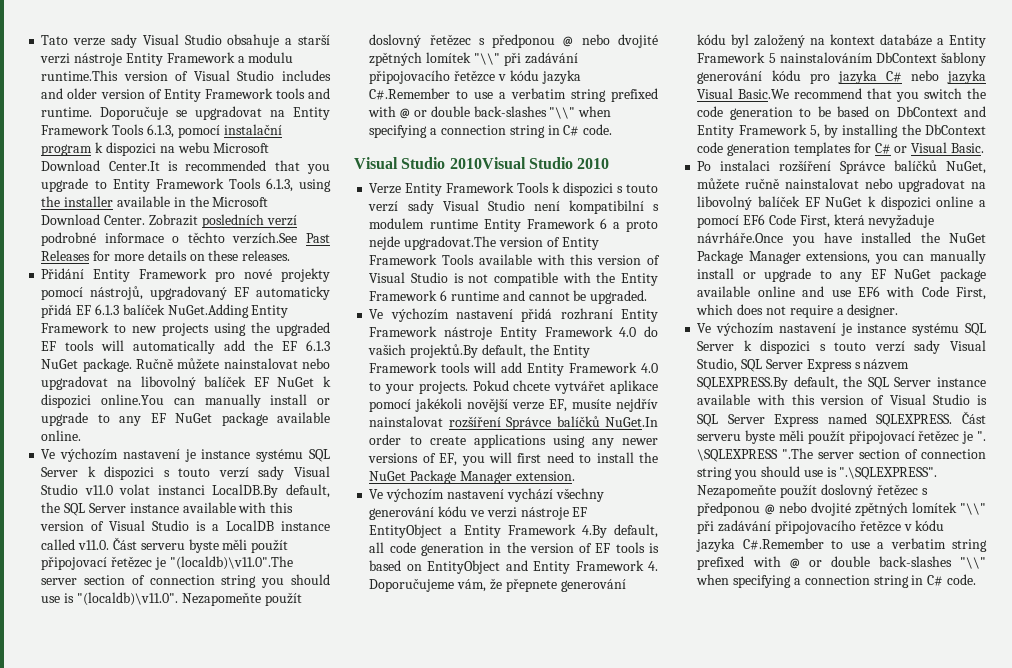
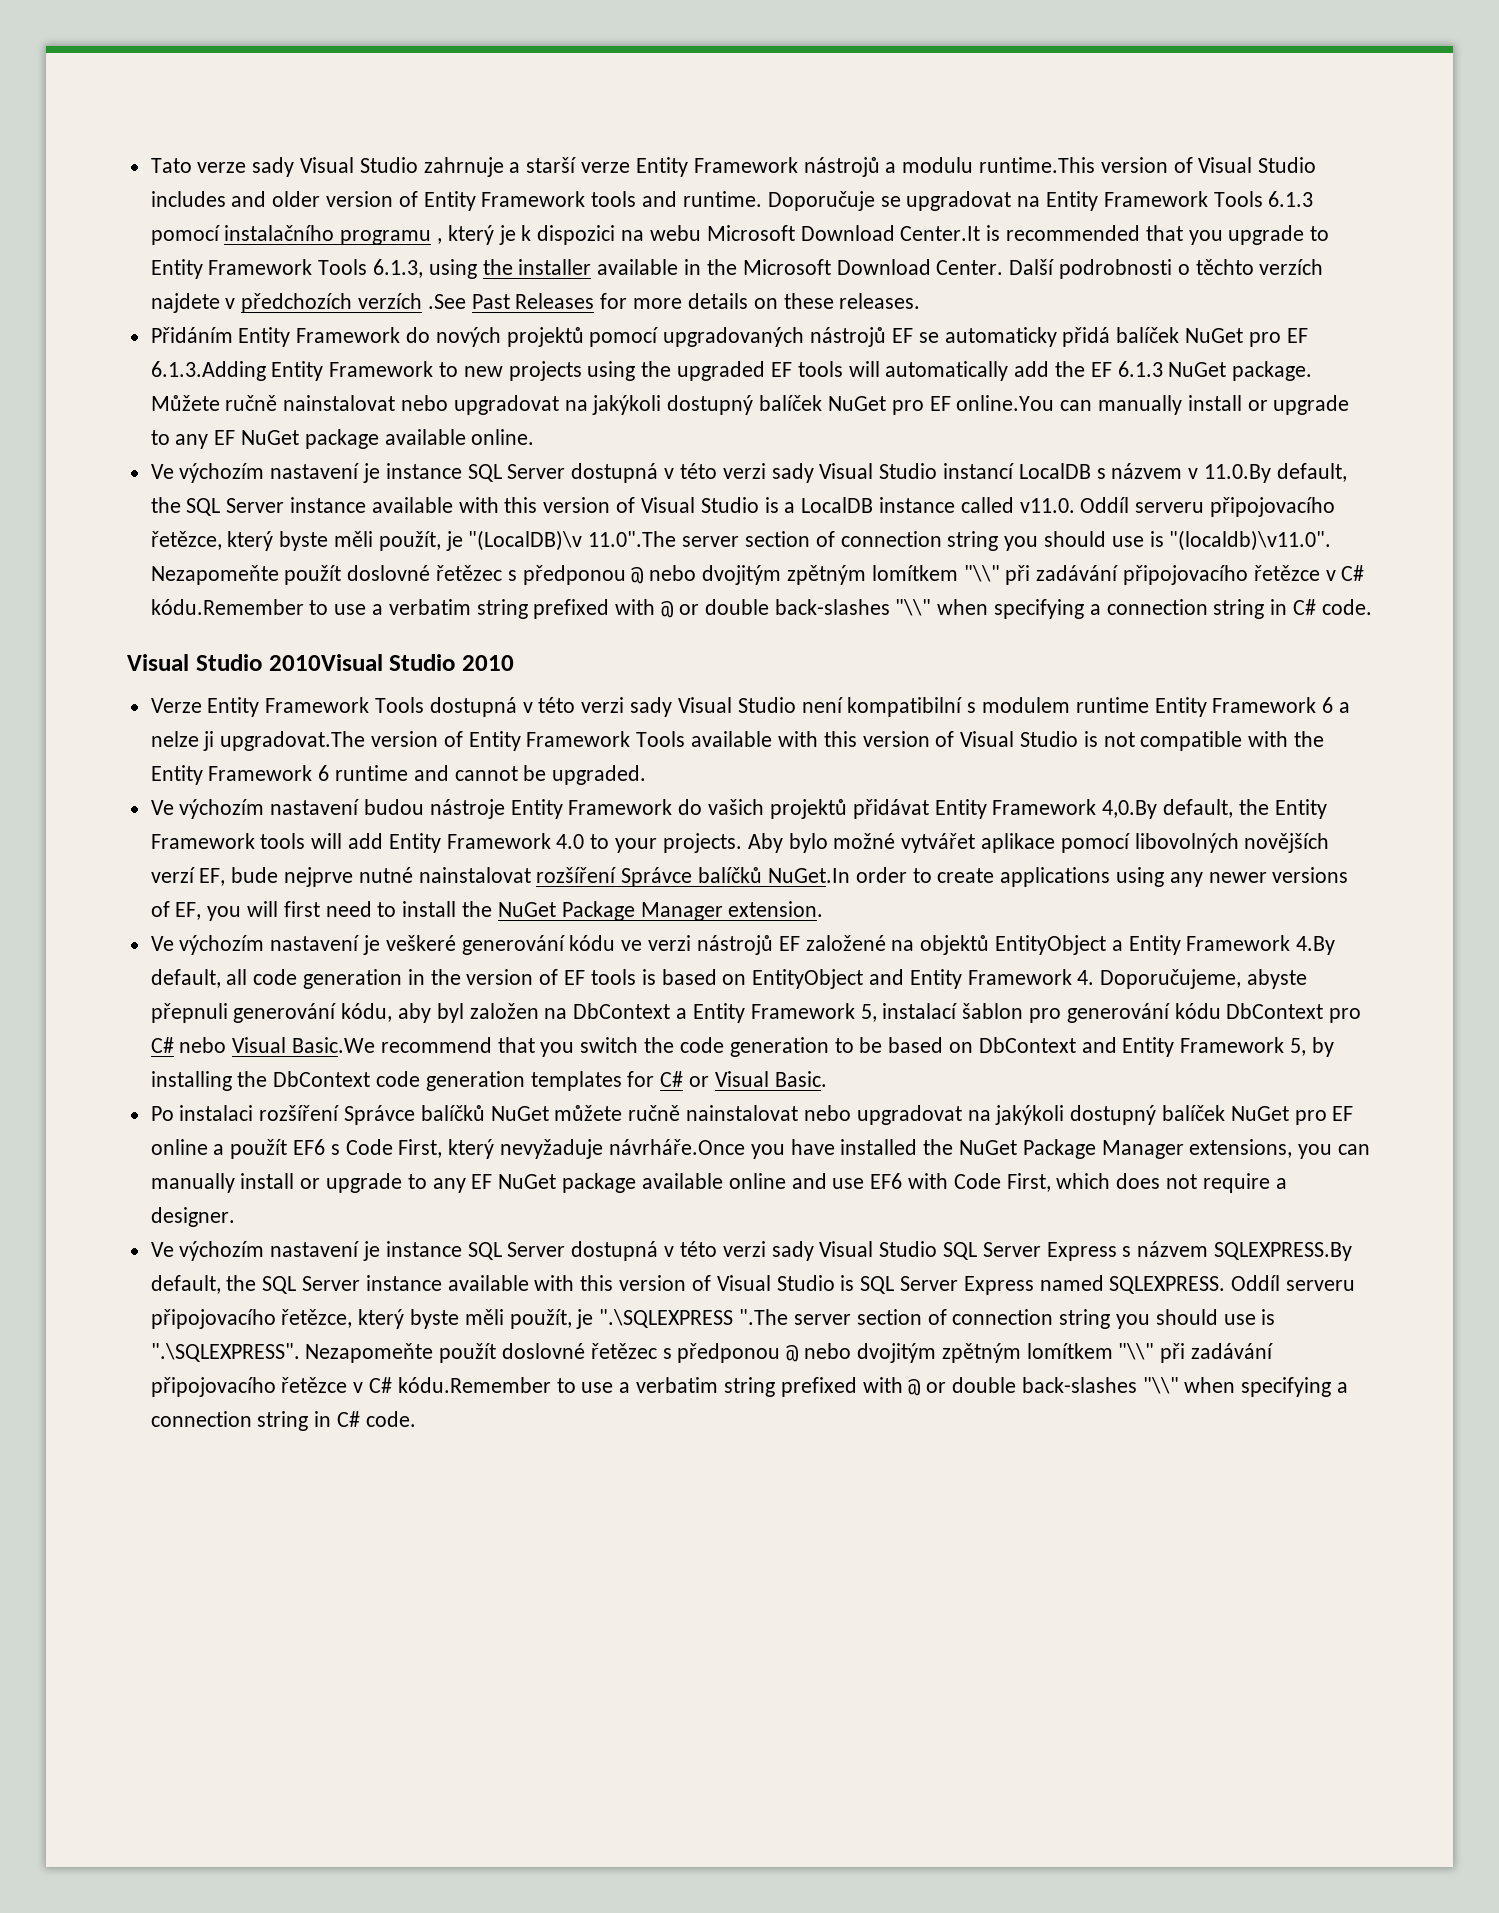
- Tato verze sady Visual Studio obsahuje a starší verzi nástroje Entity Framework a modulu runtime.This version of Visual Studio includes and older version of Entity Framework tools and runtime.
+ Tato verze sady Visual Studio zahrnuje a starší verze Entity Framework nástrojů a modulu runtime.This version of Visual Studio includes and older version of Entity Framework tools and runtime.
- Doporučuje se upgradovat na Entity Framework Tools 6.1.3, pomocí instalační program k dispozici na webu Microsoft Download Center.It is recommended that you upgrade to Entity Framework Tools 6.1.3, using the installer available in the Microsoft Download Center.
+ Doporučuje se upgradovat na Entity Framework Tools 6.1.3 pomocí instalačního programu , který je k dispozici na webu Microsoft Download Center.It is recommended that you upgrade to Entity Framework Tools 6.1.3, using the installer available in the Microsoft Download Center.
- Zobrazit posledních verzí podrobné informace o těchto verzích.See Past Releases for more details on these releases.
+ Další podrobnosti o těchto verzích najdete v předchozích verzích .See Past Releases for more details on these releases.
- Přidání Entity Framework pro nové projekty pomocí nástrojů, upgradovaný EF automaticky přidá EF 6.1.3 balíček NuGet.Adding Entity Framework to new projects using the upgraded EF tools will automatically add the EF 6.1.3 NuGet package.
+ Přidáním Entity Framework do nových projektů pomocí upgradovaných nástrojů EF se automaticky přidá balíček NuGet pro EF 6.1.3.Adding Entity Framework to new projects using the upgraded EF tools will automatically add the EF 6.1.3 NuGet package.
- Ručně můžete nainstalovat nebo upgradovat na libovolný balíček EF NuGet k dispozici online.You can manually install or upgrade to any EF NuGet package available online.
+ Můžete ručně nainstalovat nebo upgradovat na jakýkoli dostupný balíček NuGet pro EF online.You can manually install or upgrade to any EF NuGet package available online.
- Ve výchozím nastavení je instance systému SQL Server k dispozici s touto verzí sady Visual Studio v11.0 volat instanci LocalDB.By default, the SQL Server instance available with this version of Visual Studio is a LocalDB instance called v11.0. Část serveru byste měli použít připojovací řetězec je "(localdb)\v11.0".The server section of connection string you should use is "(localdb)\v11.0". Nezapomeňte použít doslovný řetězec s předponou @ nebo dvojité zpětných lomítek "\\" při zadávání připojovacího řetězce v kódu jazyka C#.Remember to use a verbatim string prefixed with @ or double back-slashes "\\" when specifying a connection string in C# code.
+ Ve výchozím nastavení je instance SQL Server dostupná v této verzi sady Visual Studio instancí LocalDB s názvem v 11.0.By default, the SQL Server instance available with this version of Visual Studio is a LocalDB instance called v11.0. Oddíl serveru připojovacího řetězce, který byste měli použít, je "(LocalDB)\v 11.0".The server section of connection string you should use is "(localdb)\v11.0". Nezapomeňte použít doslovné řetězec s předponou @ nebo dvojitým zpětným lomítkem "\\" při zadávání připojovacího řetězce v C# kódu.Remember to use a verbatim string prefixed with @ or double back-slashes "\\" when specifying a connection string in C# code.
- Verze Entity Framework Tools k dispozici s touto verzí sady Visual Studio není kompatibilní s modulem runtime Entity Framework 6 a proto nejde upgradovat.The version of Entity Framework Tools available with this version of Visual Studio is not compatible with the Entity Framework 6 runtime and cannot be upgraded.
+ Verze Entity Framework Tools dostupná v této verzi sady Visual Studio není kompatibilní s modulem runtime Entity Framework 6 a nelze ji upgradovat.The version of Entity Framework Tools available with this version of Visual Studio is not compatible with the Entity Framework 6 runtime and cannot be upgraded.
- Ve výchozím nastavení přidá rozhraní Entity Framework nástroje Entity Framework 4.0 do vašich projektů.By default, the Entity Framework tools will add Entity Framework 4.0 to your projects.
+ Ve výchozím nastavení budou nástroje Entity Framework do vašich projektů přidávat Entity Framework 4,0.By default, the Entity Framework tools will add Entity Framework 4.0 to your projects.
- Pokud chcete vytvářet aplikace pomocí jakékoli novější verze EF, musíte nejdřív nainstalovat rozšíření Správce balíčků NuGet.In order to create applications using any newer versions of EF, you will first need to install the NuGet Package Manager extension.
+ Aby bylo možné vytvářet aplikace pomocí libovolných novějších verzí EF, bude nejprve nutné nainstalovat rozšíření Správce balíčků NuGet.In order to create applications using any newer versions of EF, you will first need to install the NuGet Package Manager extension.
- Ve výchozím nastavení vychází všechny generování kódu ve verzi nástroje EF EntityObject a Entity Framework 4.By default, all code generation in the version of EF tools is based on EntityObject and Entity Framework 4. Doporučujeme vám, že přepnete generování kódu byl založený na kontext databáze a Entity Framework 5 nainstalováním DbContext šablony generování kódu pro jazyka C# nebo jazyka Visual Basic.We recommend that you switch the code generation to be based on DbContext and Entity Framework 5, by installing the DbContext code generation templates for C# or Visual Basic.
+ Ve výchozím nastavení je veškeré generování kódu ve verzi nástrojů EF založené na objektů EntityObject a Entity Framework 4.By default, all code generation in the version of EF tools is based on EntityObject and Entity Framework 4. Doporučujeme, abyste přepnuli generování kódu, aby byl založen na DbContext a Entity Framework 5, instalací šablon pro generování kódu DbContext pro C# nebo Visual Basic.We recommend that you switch the code generation to be based on DbContext and Entity Framework 5, by installing the DbContext code generation templates for C# or Visual Basic.
- Po instalaci rozšíření Správce balíčků NuGet, můžete ručně nainstalovat nebo upgradovat na libovolný balíček EF NuGet k dispozici online a pomocí EF6 Code First, která nevyžaduje návrháře.Once you have installed the NuGet Package Manager extensions, you can manually install or upgrade to any EF NuGet package available online and use EF6 with Code First, which does not require a designer.
+ Po instalaci rozšíření Správce balíčků NuGet můžete ručně nainstalovat nebo upgradovat na jakýkoli dostupný balíček NuGet pro EF online a použít EF6 s Code First, který nevyžaduje návrháře.Once you have installed the NuGet Package Manager extensions, you can manually install or upgrade to any EF NuGet package available online and use EF6 with Code First, which does not require a designer.
- Ve výchozím nastavení je instance systému SQL Server k dispozici s touto verzí sady Visual Studio, SQL Server Express s názvem SQLEXPRESS.By default, the SQL Server instance available with this version of Visual Studio is SQL Server Express named SQLEXPRESS.
+ Ve výchozím nastavení je instance SQL Server dostupná v této verzi sady Visual Studio SQL Server Express s názvem SQLEXPRESS.By default, the SQL Server instance available with this version of Visual Studio is SQL Server Express named SQLEXPRESS.
- Část serveru byste měli použít připojovací řetězec je ". \SQLEXPRESS ".The server section of connection string you should use is ".\SQLEXPRESS". Nezapomeňte použít doslovný řetězec s předponou @ nebo dvojité zpětných lomítek "\\" při zadávání připojovacího řetězce v kódu jazyka C#.Remember to use a verbatim string prefixed with @ or double back-slashes "\\" when specifying a connection string in C# code.
+ Oddíl serveru připojovacího řetězce, který byste měli použít, je ".\SQLEXPRESS ".The server section of connection string you should use is ".\SQLEXPRESS". Nezapomeňte použít doslovné řetězec s předponou @ nebo dvojitým zpětným lomítkem "\\" při zadávání připojovacího řetězce v C# kódu.Remember to use a verbatim string prefixed with @ or double back-slashes "\\" when specifying a connection string in C# code.

